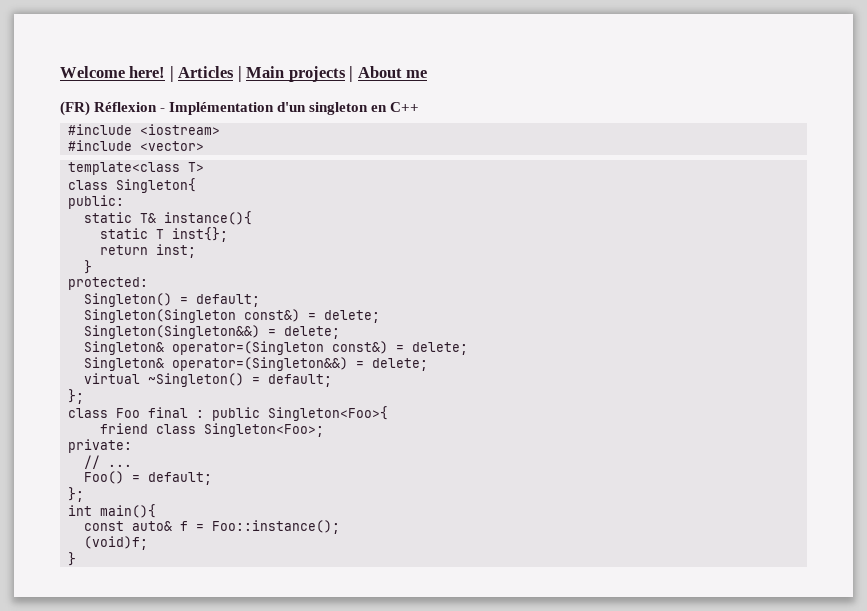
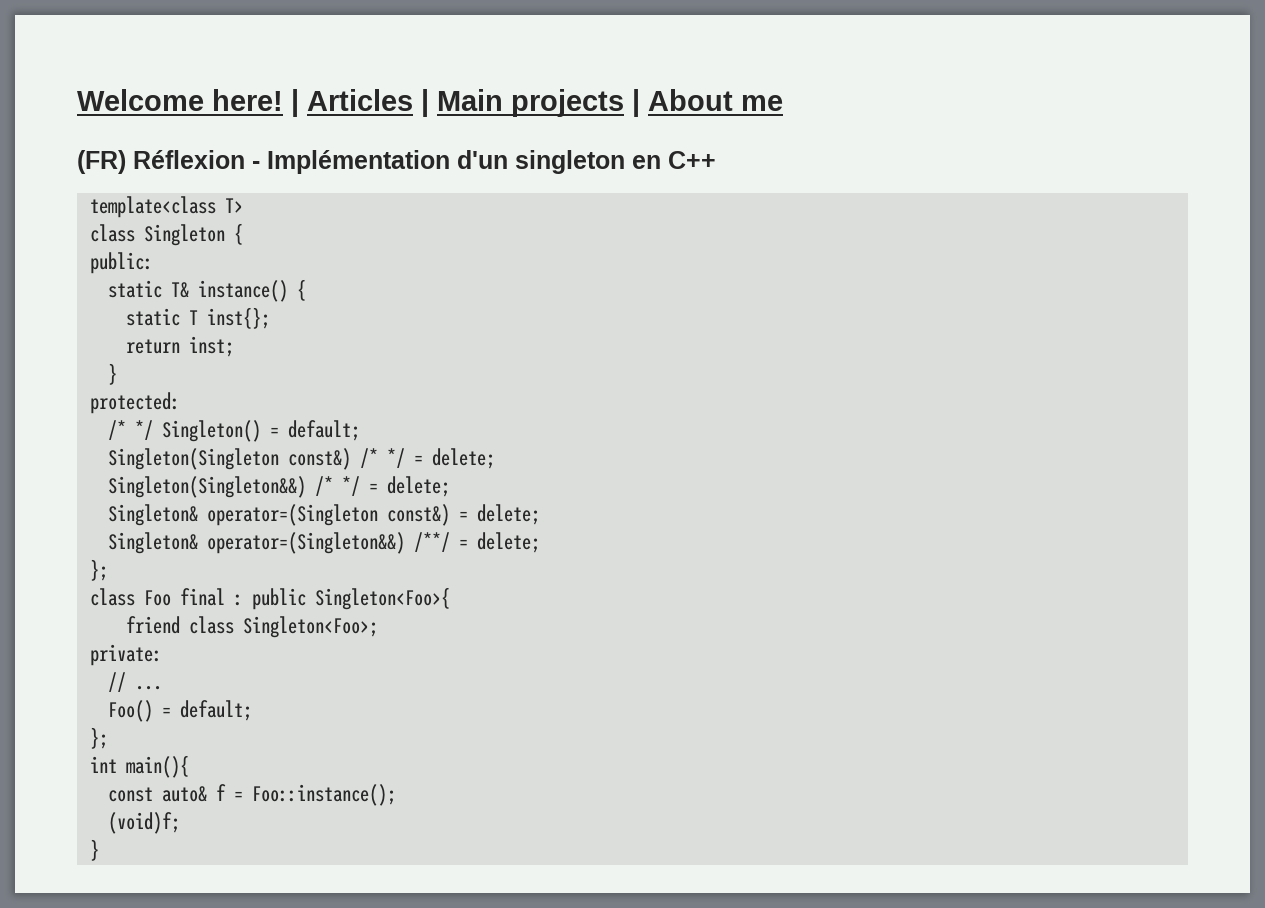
- #include <iostream>
- #include <vector>
- class Singleton{
+ class Singleton {
- static T& instance(){
+ static T& instance() {
- Singleton() = default;
+ /* */ Singleton() = default;
- Singleton(Singleton const&) = delete;
+ Singleton(Singleton const&) /* */ = delete;
- Singleton(Singleton&&) = delete;
+ Singleton(Singleton&&) /* */ = delete;
- Singleton& operator=(Singleton&&) = delete;
- virtual ~Singleton() = default;
+ Singleton& operator=(Singleton&&) /**/ = delete;

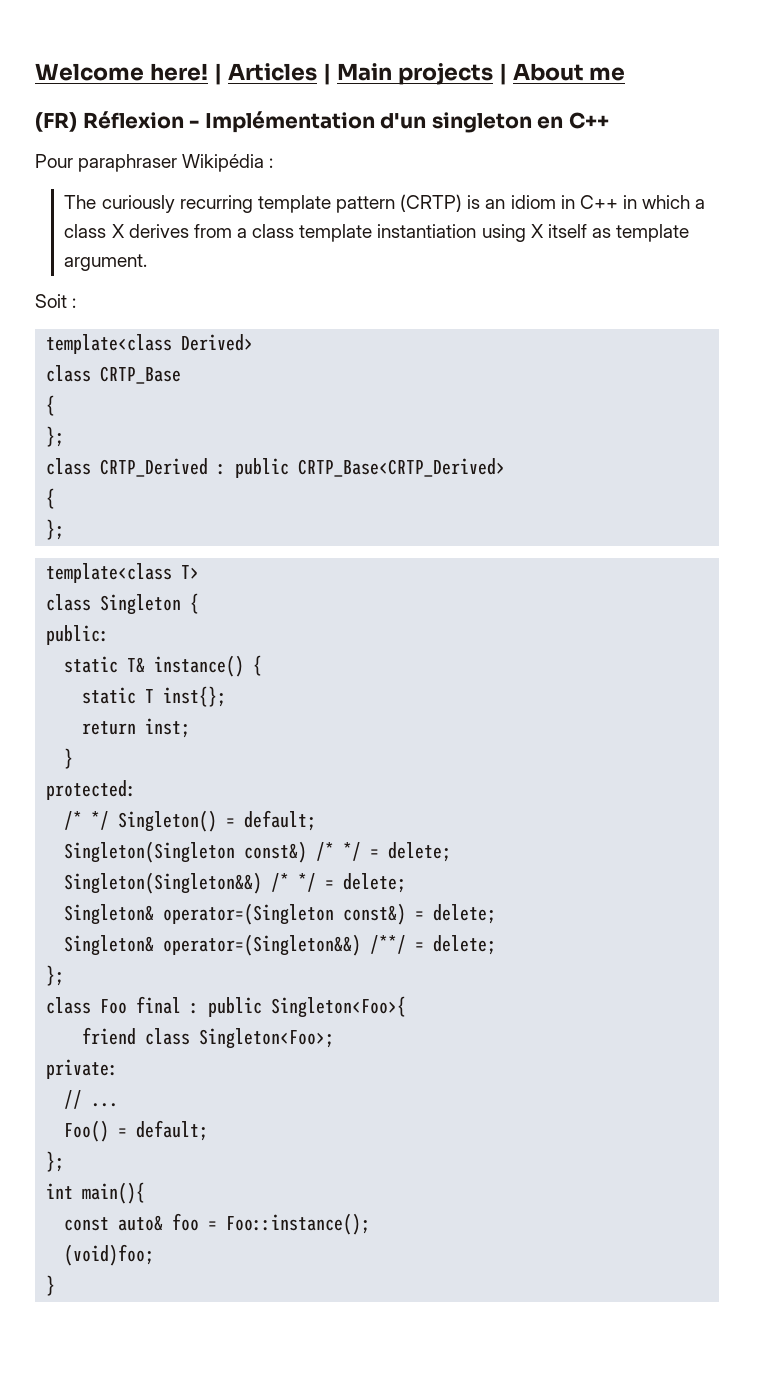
+ Pour paraphraser Wikipédia :
+ The curiously recurring template pattern (CRTP) is an idiom in C++ in which a class X derives from a class template instantiation using X itself as template argument.
+ Soit :
+ template<class Derived>
+ class CRTP_Base
+ {
+ };
+ class CRTP_Derived : public CRTP_Base<CRTP_Derived>
+ {
+ };
- const auto& f = Foo::instance();
+ const auto& foo = Foo::instance();
- (void)f;
+ (void)foo;

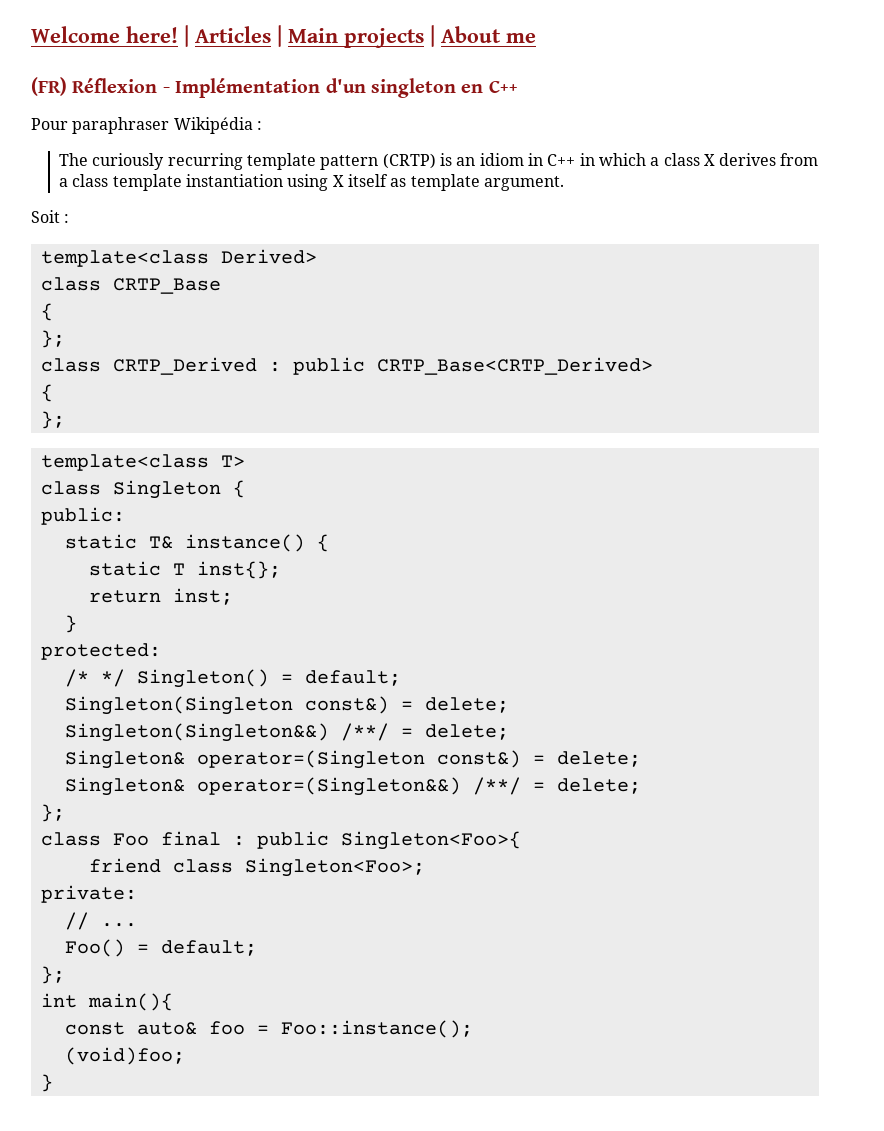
- Singleton(Singleton const&) /* */ = delete;
+ Singleton(Singleton const&) = delete;
- Singleton(Singleton&&) /* */ = delete;
+ Singleton(Singleton&&) /**/ = delete;

